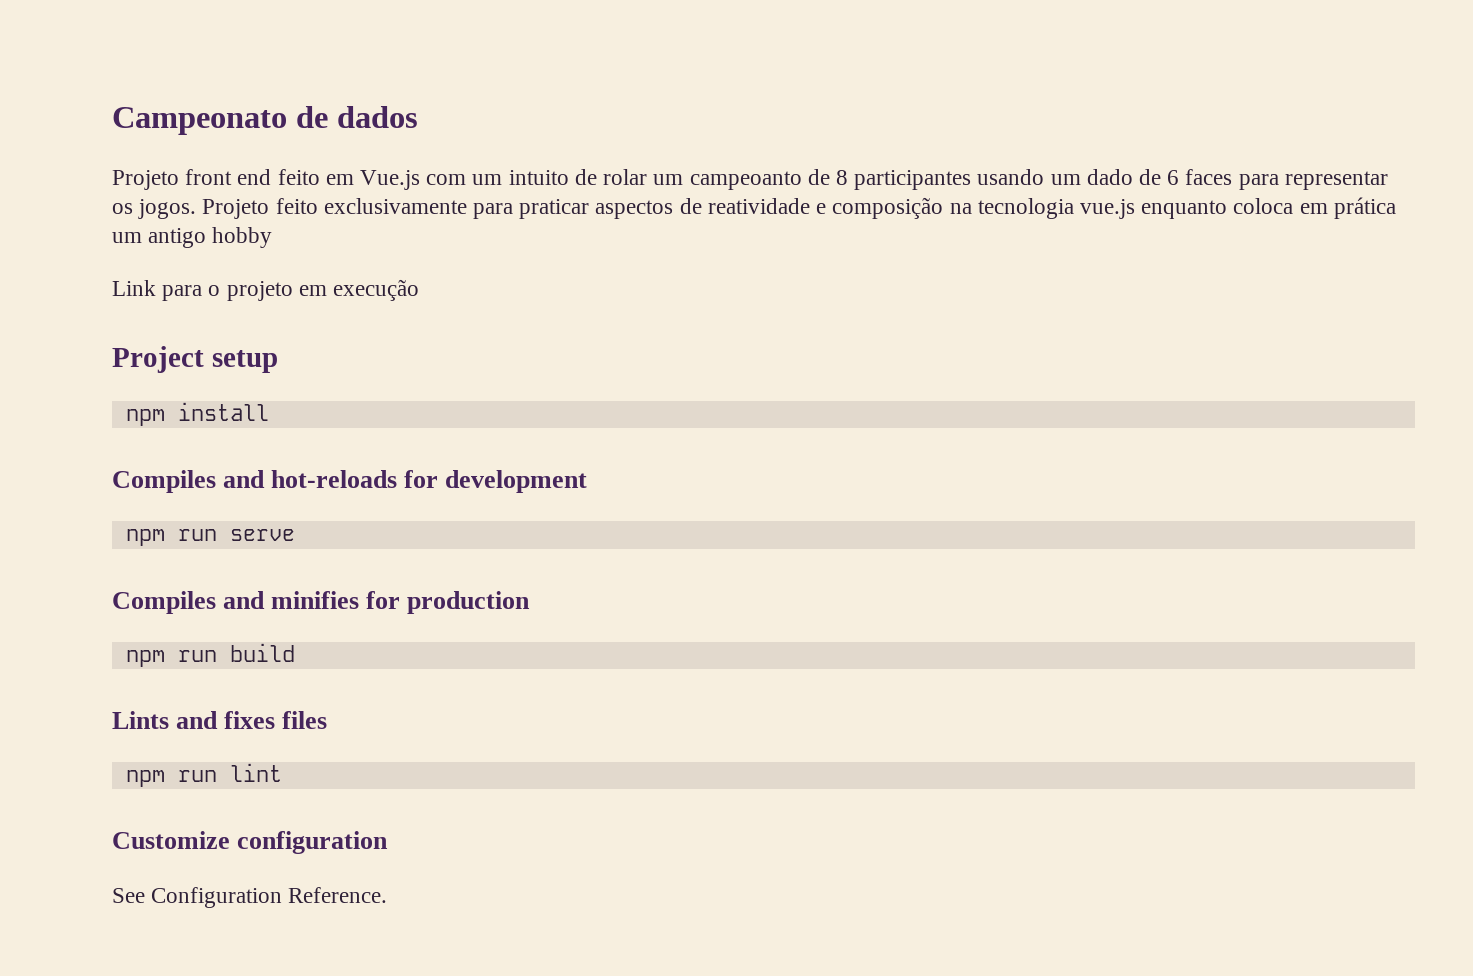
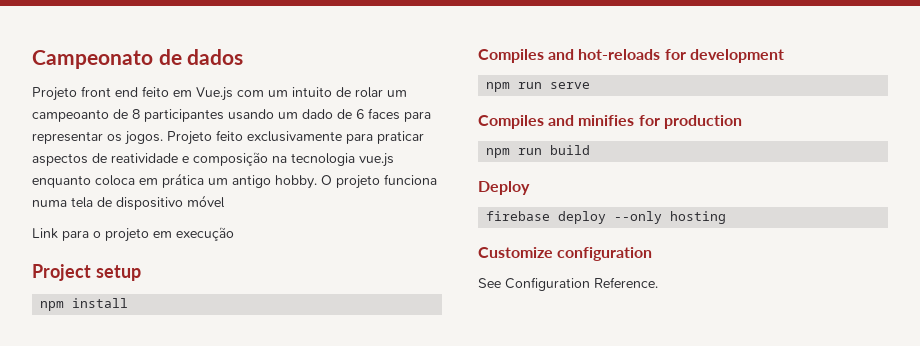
- Projeto feito exclusivamente para praticar aspectos de reatividade e composição na tecnologia vue.js enquanto coloca em prática um antigo hobby
+ Projeto feito exclusivamente para praticar aspectos de reatividade e composição na tecnologia vue.js enquanto coloca em prática um antigo hobby. O projeto funciona numa tela de dispositivo móvel
- Lints and fixes files
- npm run lint
+ Deploy
+ firebase deploy --only hosting

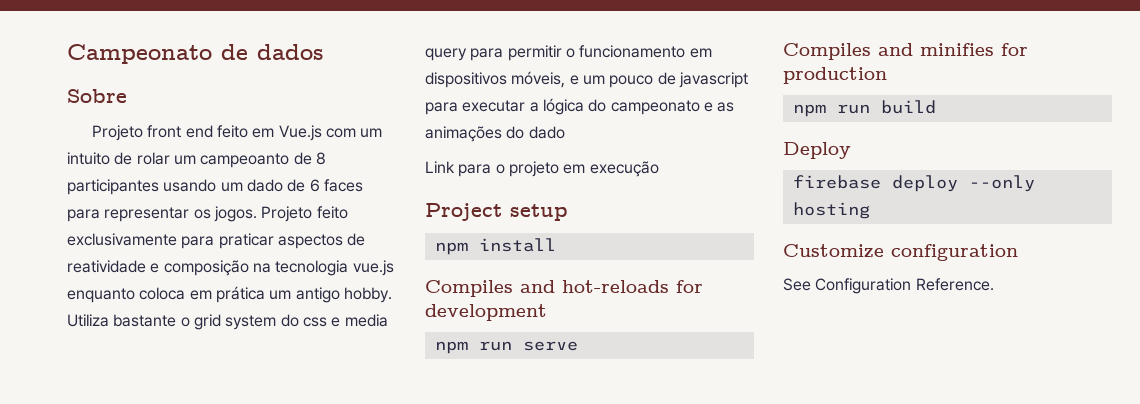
+ Sobre
- O projeto funciona numa tela de dispositivo móvel
+ Utiliza bastante o grid system do css e media query para permitir o funcionamento em dispositivos móveis, e um pouco de javascript para executar a lógica do campeonato e as animações do dado

